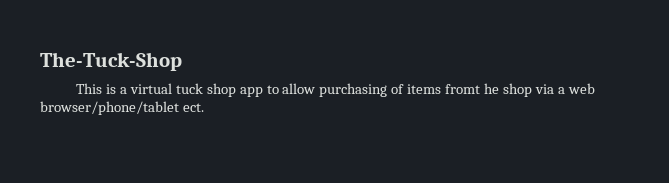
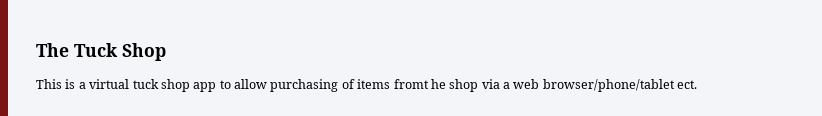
- The-Tuck-Shop
+ The Tuck Shop

